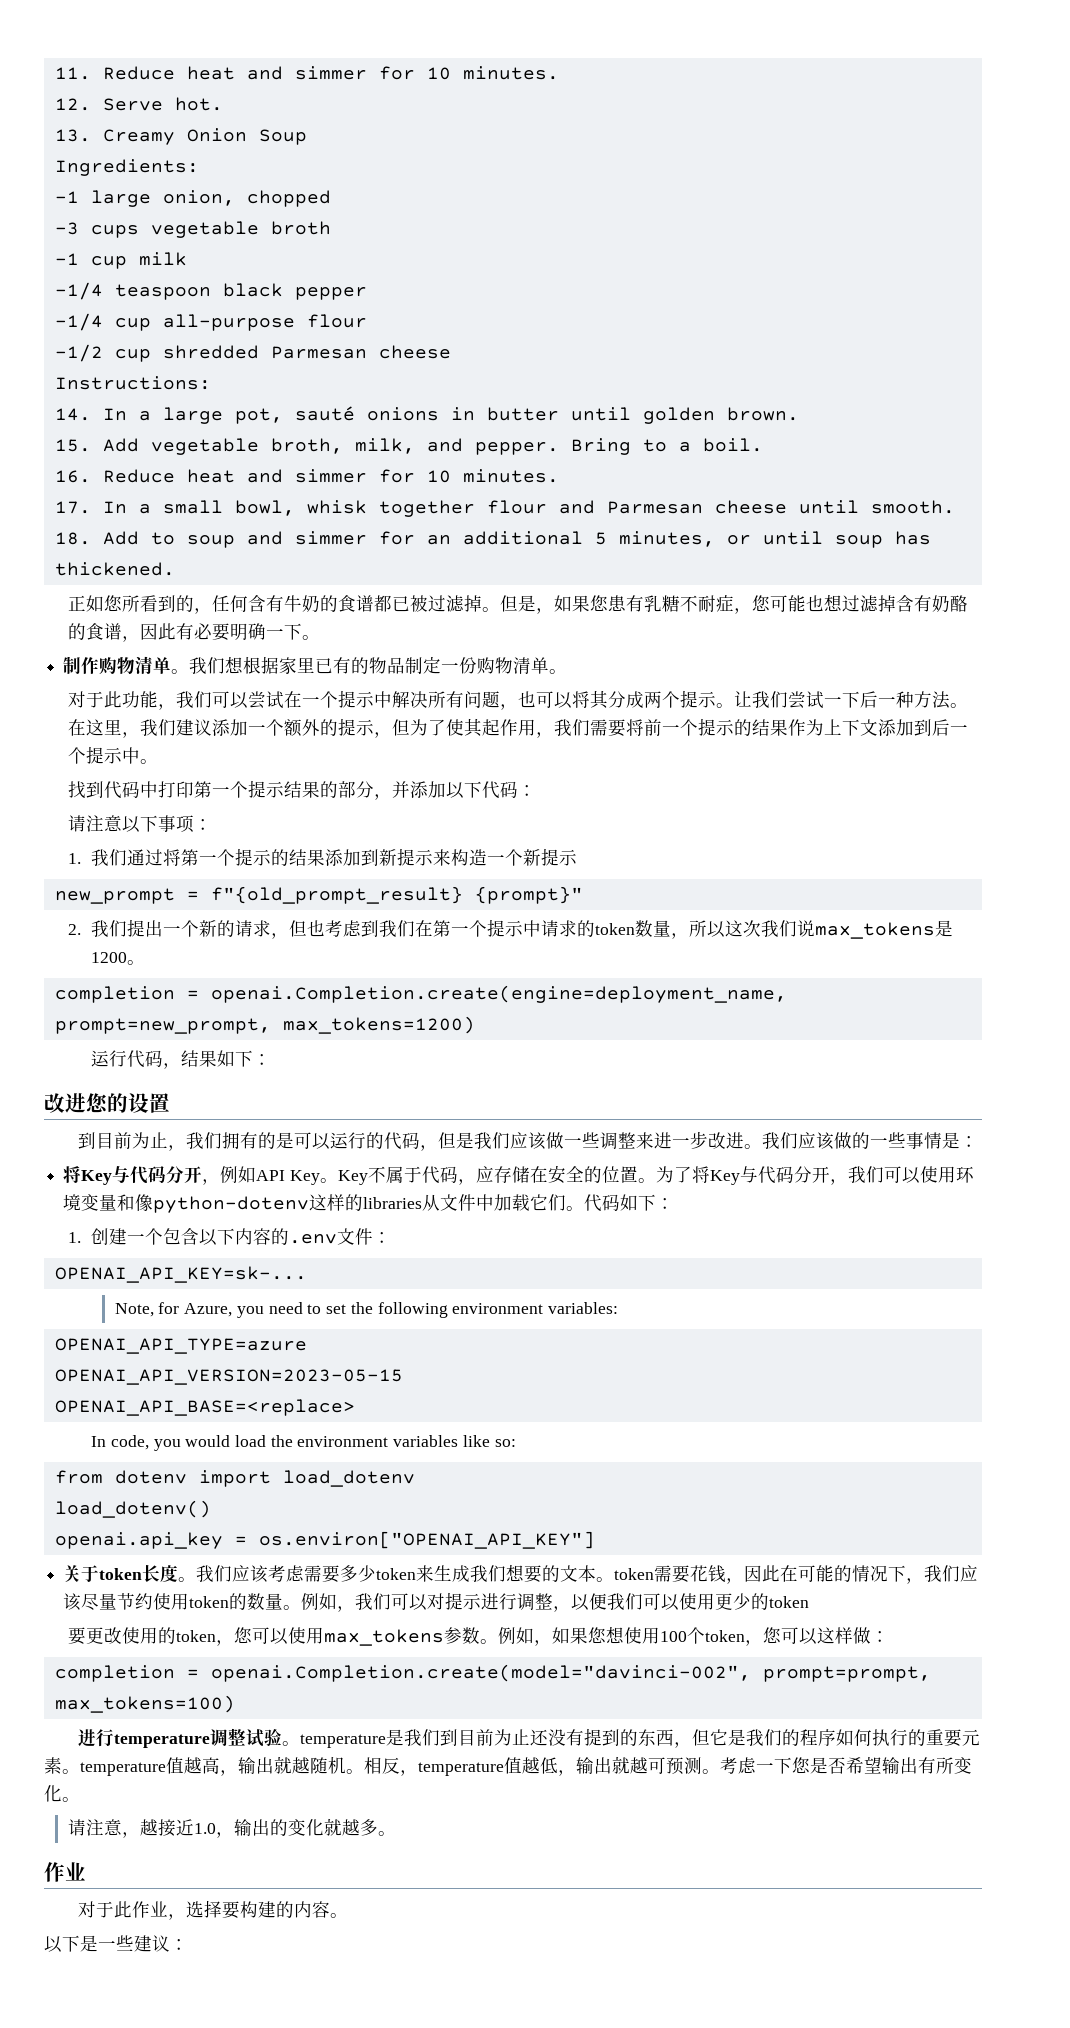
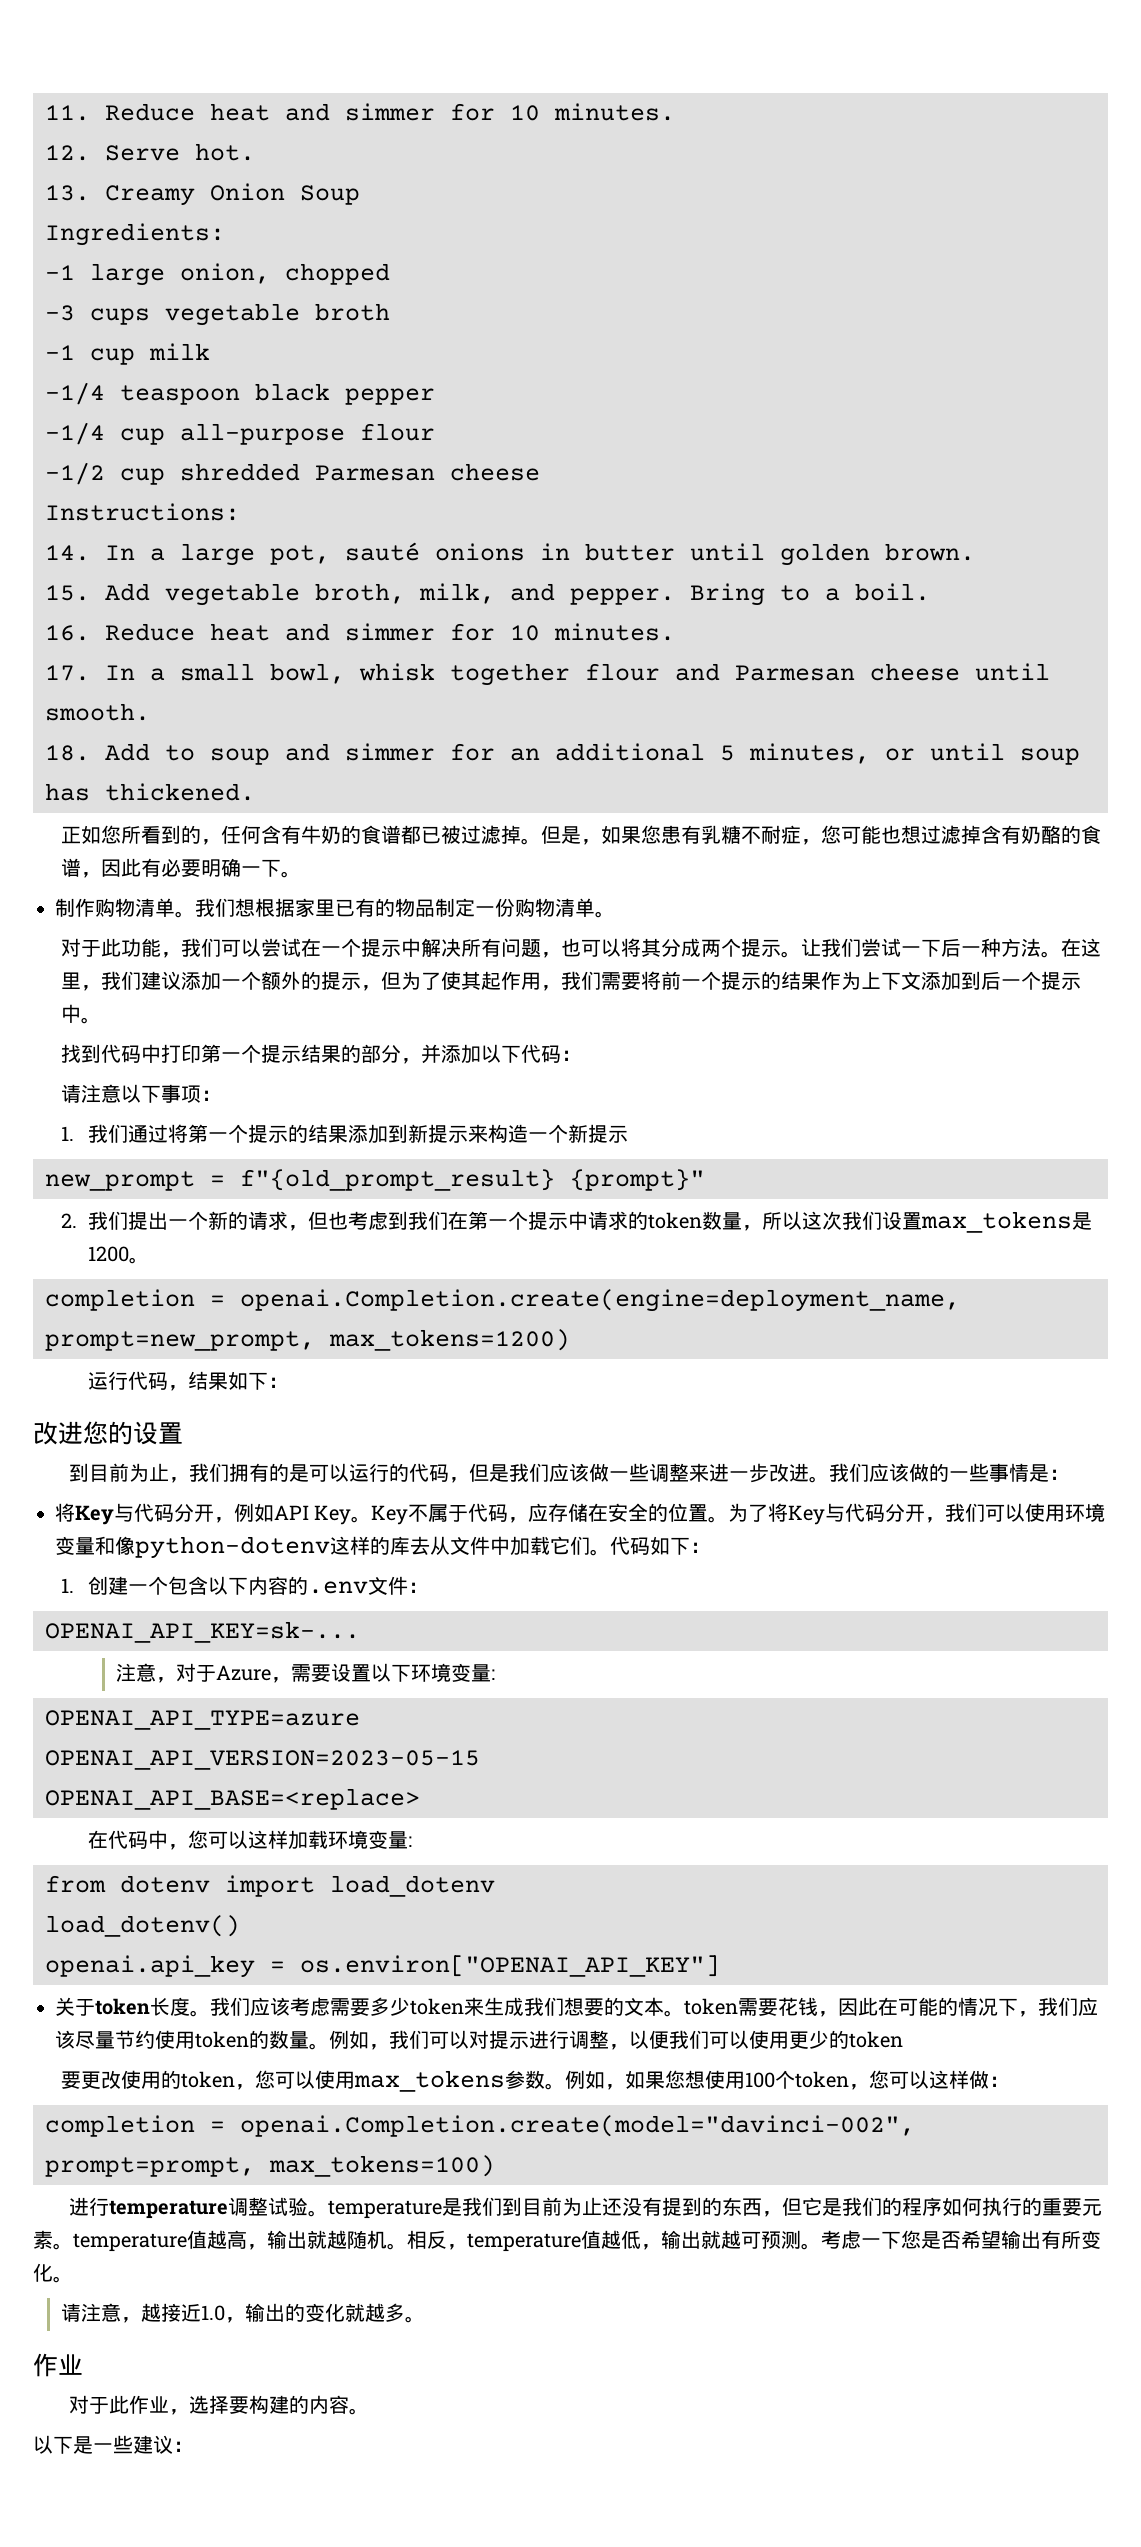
- 2.我们提出一个新的请求，但也考虑到我们在第一个提示中请求的token数量，所以这次我们说max_tokens是1200。
+ 2.我们提出一个新的请求，但也考虑到我们在第一个提示中请求的token数量，所以这次我们设置max_tokens是1200。
- 为了将Key与代码分开，我们可以使用环境变量和像python-dotenv这样的libraries从文件中加载它们。
+ 为了将Key与代码分开，我们可以使用环境变量和像python-dotenv这样的库去从文件中加载它们。
- Note, for Azure, you need to set the following environment variables:
+ 注意，对于Azure，需要设置以下环境变量:
  OPENAI_API_TYPE=azure
  OPENAI_API_VERSION=2023-05-15
  OPENAI_API_BASE=<replace>
- In code, you would load the environment variables like so:
+ 在代码中，您可以这样加载环境变量:

